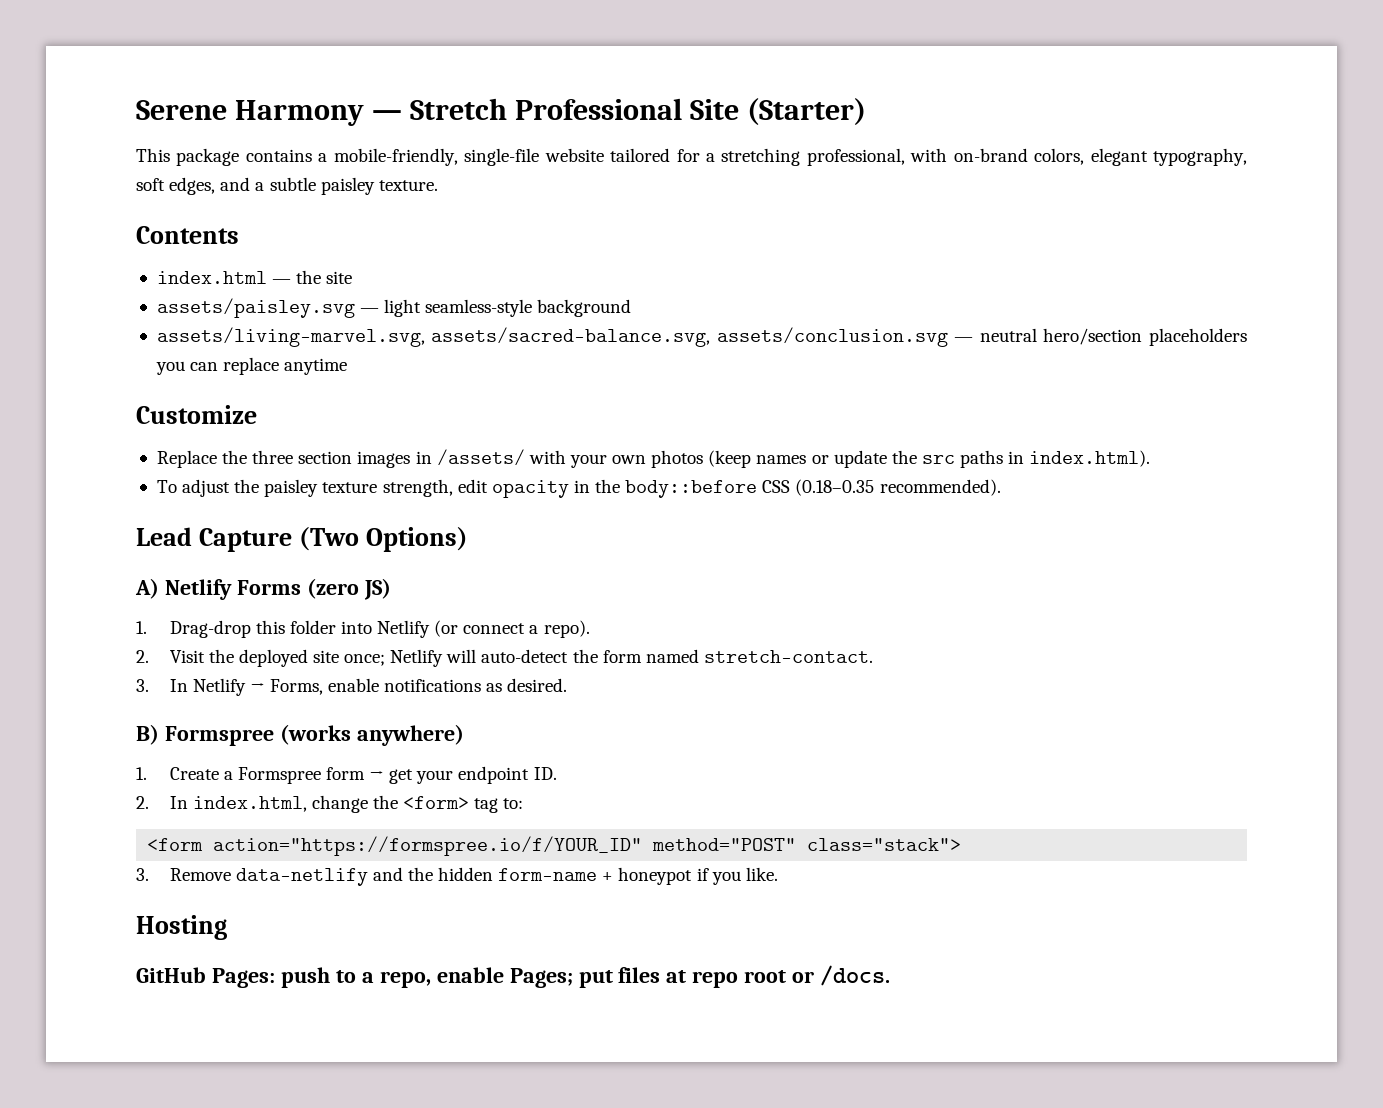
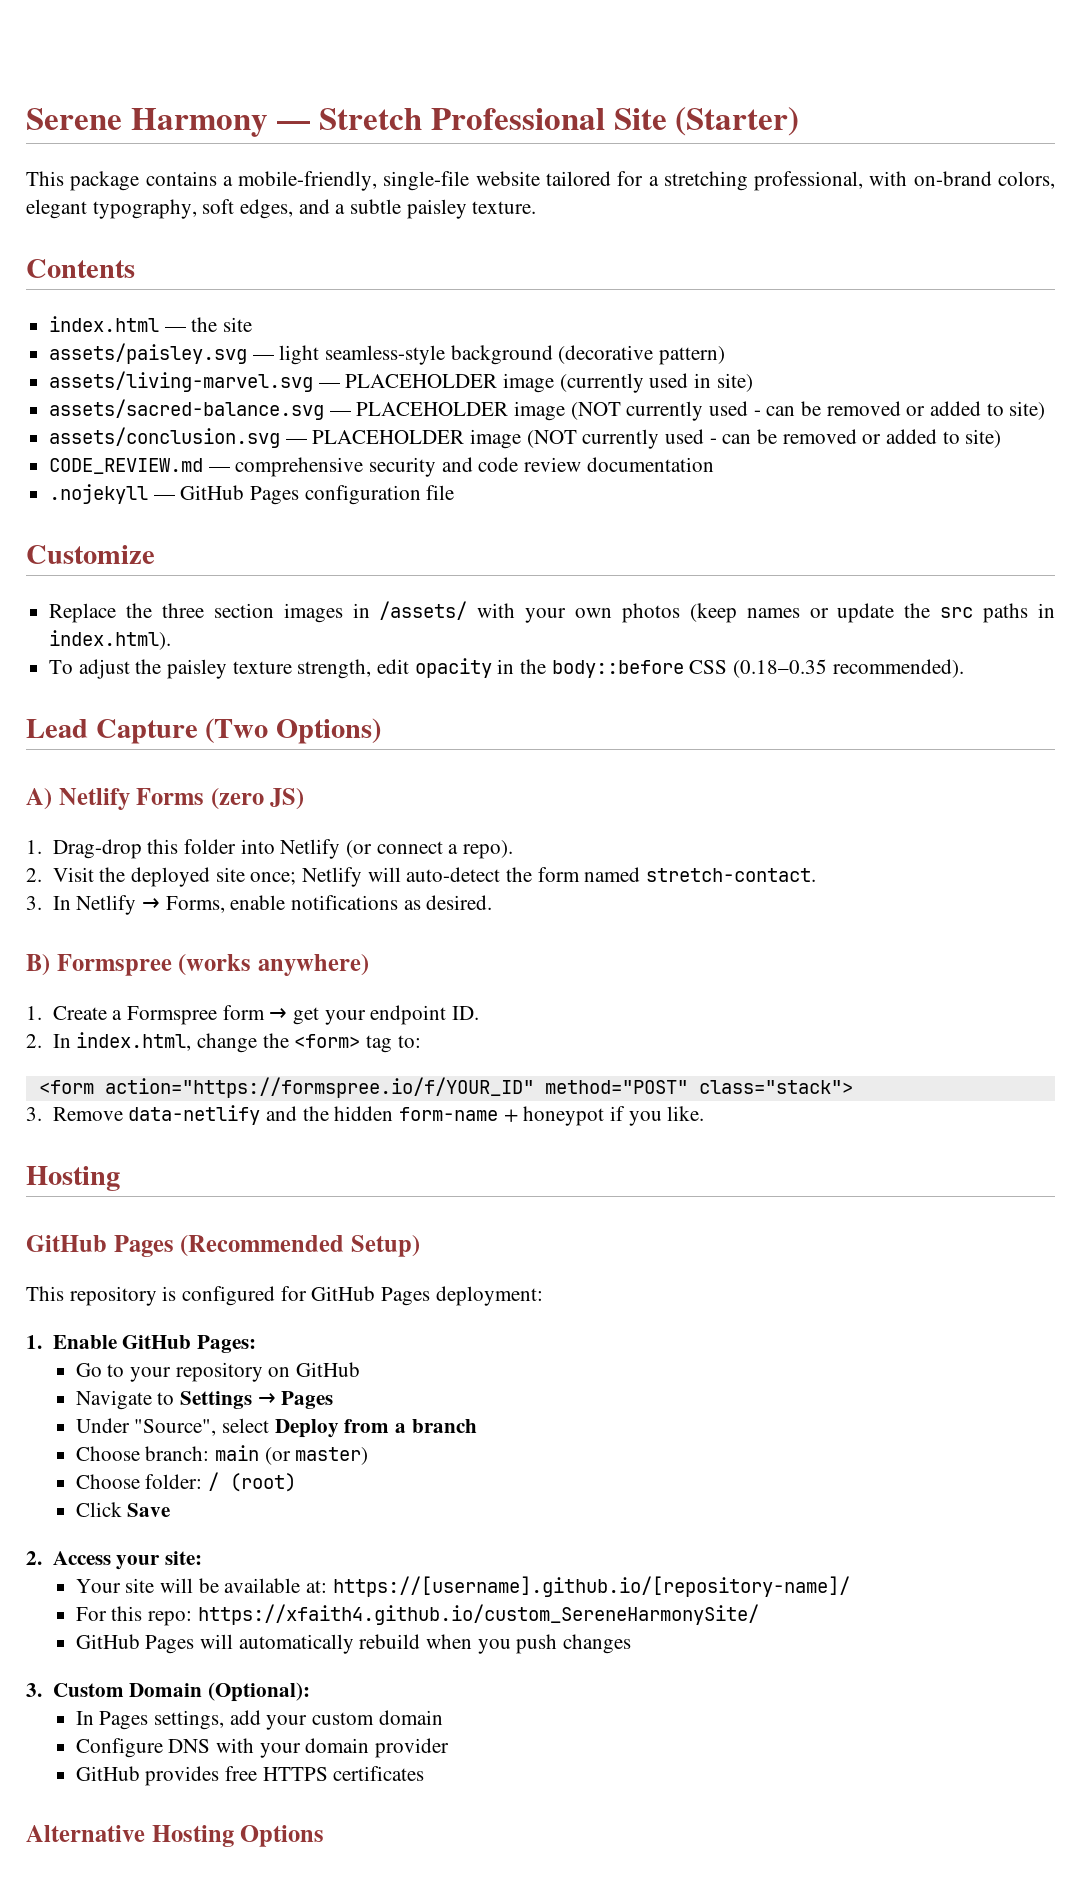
- assets/paisley.svg — light seamless-style background
- assets/living-marvel.svg, assets/sacred-balance.svg, assets/conclusion.svg — neutral hero/section placeholders you can replace anytime
+ assets/paisley.svg — light seamless-style background (decorative pattern)
+ assets/living-marvel.svg — PLACEHOLDER image (currently used in site)
+ assets/sacred-balance.svg — PLACEHOLDER image (NOT currently used - can be removed or added to site)
+ assets/conclusion.svg — PLACEHOLDER image (NOT currently used - can be removed or added to site)
+ CODE_REVIEW.md — comprehensive security and code review documentation
+ .nojekyll — GitHub Pages configuration file
- GitHub Pages: push to a repo, enable Pages; put files at repo root or /docs.
+ GitHub Pages (Recommended Setup)
+ This repository is configured for GitHub Pages deployment:
+ 1. Enable GitHub Pages:
+ Go to your repository on GitHub
+ Navigate to Settings → Pages
+ Under "Source", select Deploy from a branch
+ Choose branch: main (or master)
+ Choose folder: / (root)
+ Click Save
+ 2. Access your site:
+ Your site will be available at: https://[username].github.io/[repository-name]/
+ For this repo: https://xfaith4.github.io/custom_SereneHarmonySite/
+ GitHub Pages will automatically rebuild when you push changes
+ 3. Custom Domain (Optional):
+ In Pages settings, add your custom domain
+ Configure DNS with your domain provider
+ GitHub provides free HTTPS certificates
+ Alternative Hosting Options

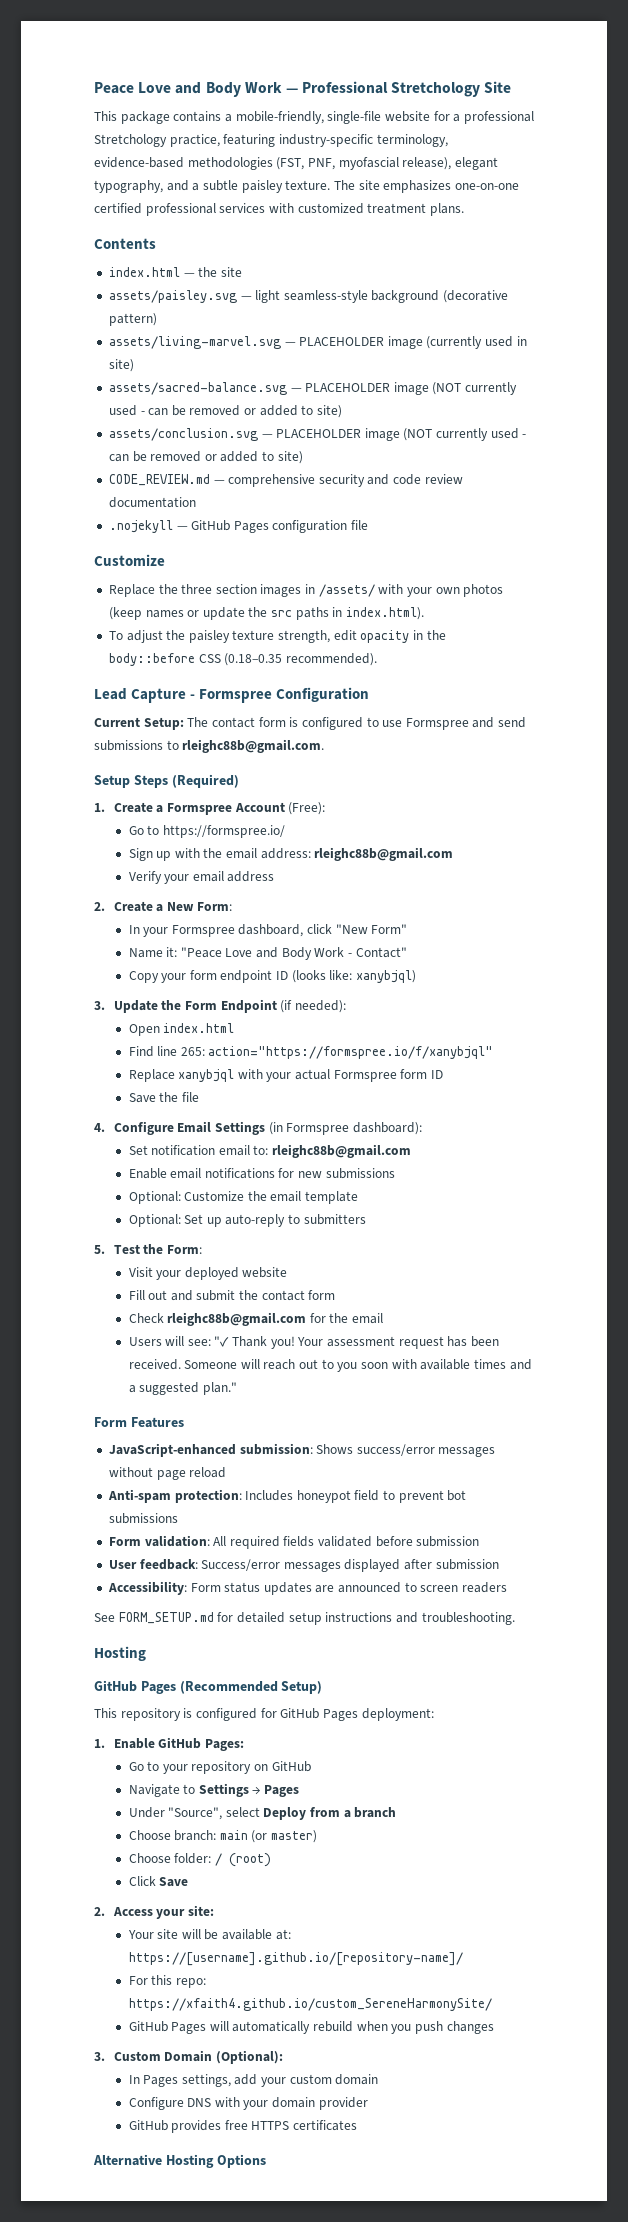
- Serene Harmony — Stretch Professional Site (Starter)
+ Peace Love and Body Work — Professional Stretchology Site
- This package contains a mobile-friendly, single-file website tailored for a stretching professional, with on-brand colors, elegant typography, soft edges, and a subtle paisley texture.
+ This package contains a mobile-friendly, single-file website for a professional Stretchology practice, featuring industry-specific terminology, evidence-based methodologies (FST, PNF, myofascial release), elegant typography, and a subtle paisley texture. The site emphasizes one-on-one certified professional services with customized treatment plans.
- Lead Capture (Two Options)
- A) Netlify Forms (zero JS)
- 1. Drag-drop this folder into Netlify (or connect a repo).
- 2. Visit the deployed site once; Netlify will auto-detect the form named stretch-contact.
- 3. In Netlify → Forms, enable notifications as desired.
- B) Formspree (works anywhere)
- 1. Create a Formspree form → get your endpoint ID.
- 2. In index.html, change the <form> tag to:
- <form action="https://formspree.io/f/YOUR_ID" method="POST" class="stack">
- 3. Remove data-netlify and the hidden form-name + honeypot if you like.
+ Lead Capture - Formspree Configuration
+ Current Setup: The contact form is configured to use Formspree and send submissions to rleighc88b@gmail.com.
+ Setup Steps (Required)
+ 1. Create a Formspree Account (Free):
+ Go to https://formspree.io/
+ Sign up with the email address: rleighc88b@gmail.com
+ Verify your email address
+ 2. Create a New Form:
+ In your Formspree dashboard, click "New Form"
+ Name it: "Peace Love and Body Work - Contact"
+ Copy your form endpoint ID (looks like: xanybjql)
+ 3. Update the Form Endpoint (if needed):
+ Open index.html
+ Find line 265: action="https://formspree.io/f/xanybjql"
+ Replace xanybjql with your actual Formspree form ID
+ Save the file
+ 4. Configure Email Settings (in Formspree dashboard):
+ Set notification email to: rleighc88b@gmail.com
+ Enable email notifications for new submissions
+ Optional: Customize the email template
+ Optional: Set up auto-reply to submitters
+ 5. Test the Form:
+ Visit your deployed website
+ Fill out and submit the contact form
+ Check rleighc88b@gmail.com for the email
+ Users will see: "✓ Thank you! Your assessment request has been received. Someone will reach out to you soon with available times and a suggested plan."
+ Form Features
+ JavaScript-enhanced submission: Shows success/error messages without page reload
+ Anti-spam protection: Includes honeypot field to prevent bot submissions
+ Form validation: All required fields validated before submission
+ User feedback: Success/error messages displayed after submission
+ Accessibility: Form status updates are announced to screen readers
+ See FORM_SETUP.md for detailed setup instructions and troubleshooting.

